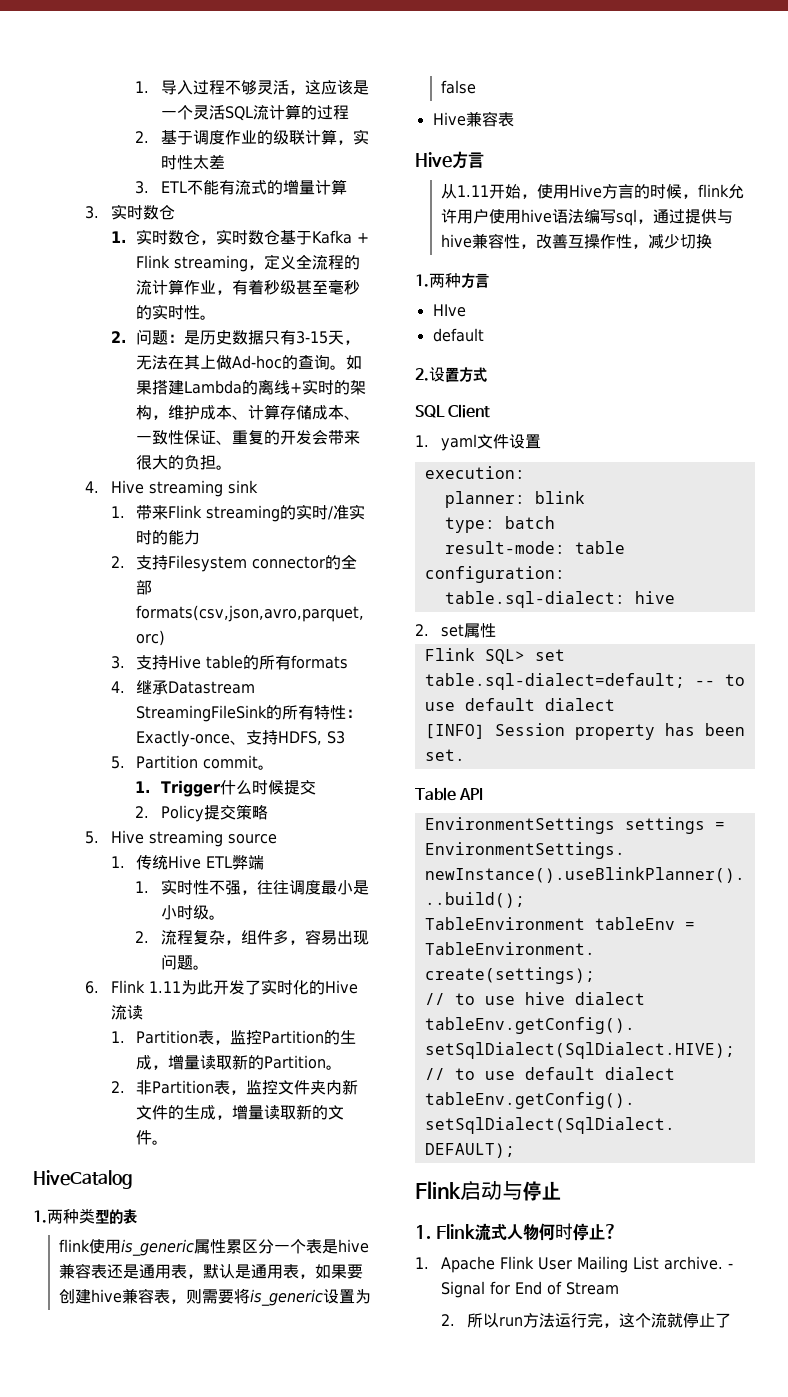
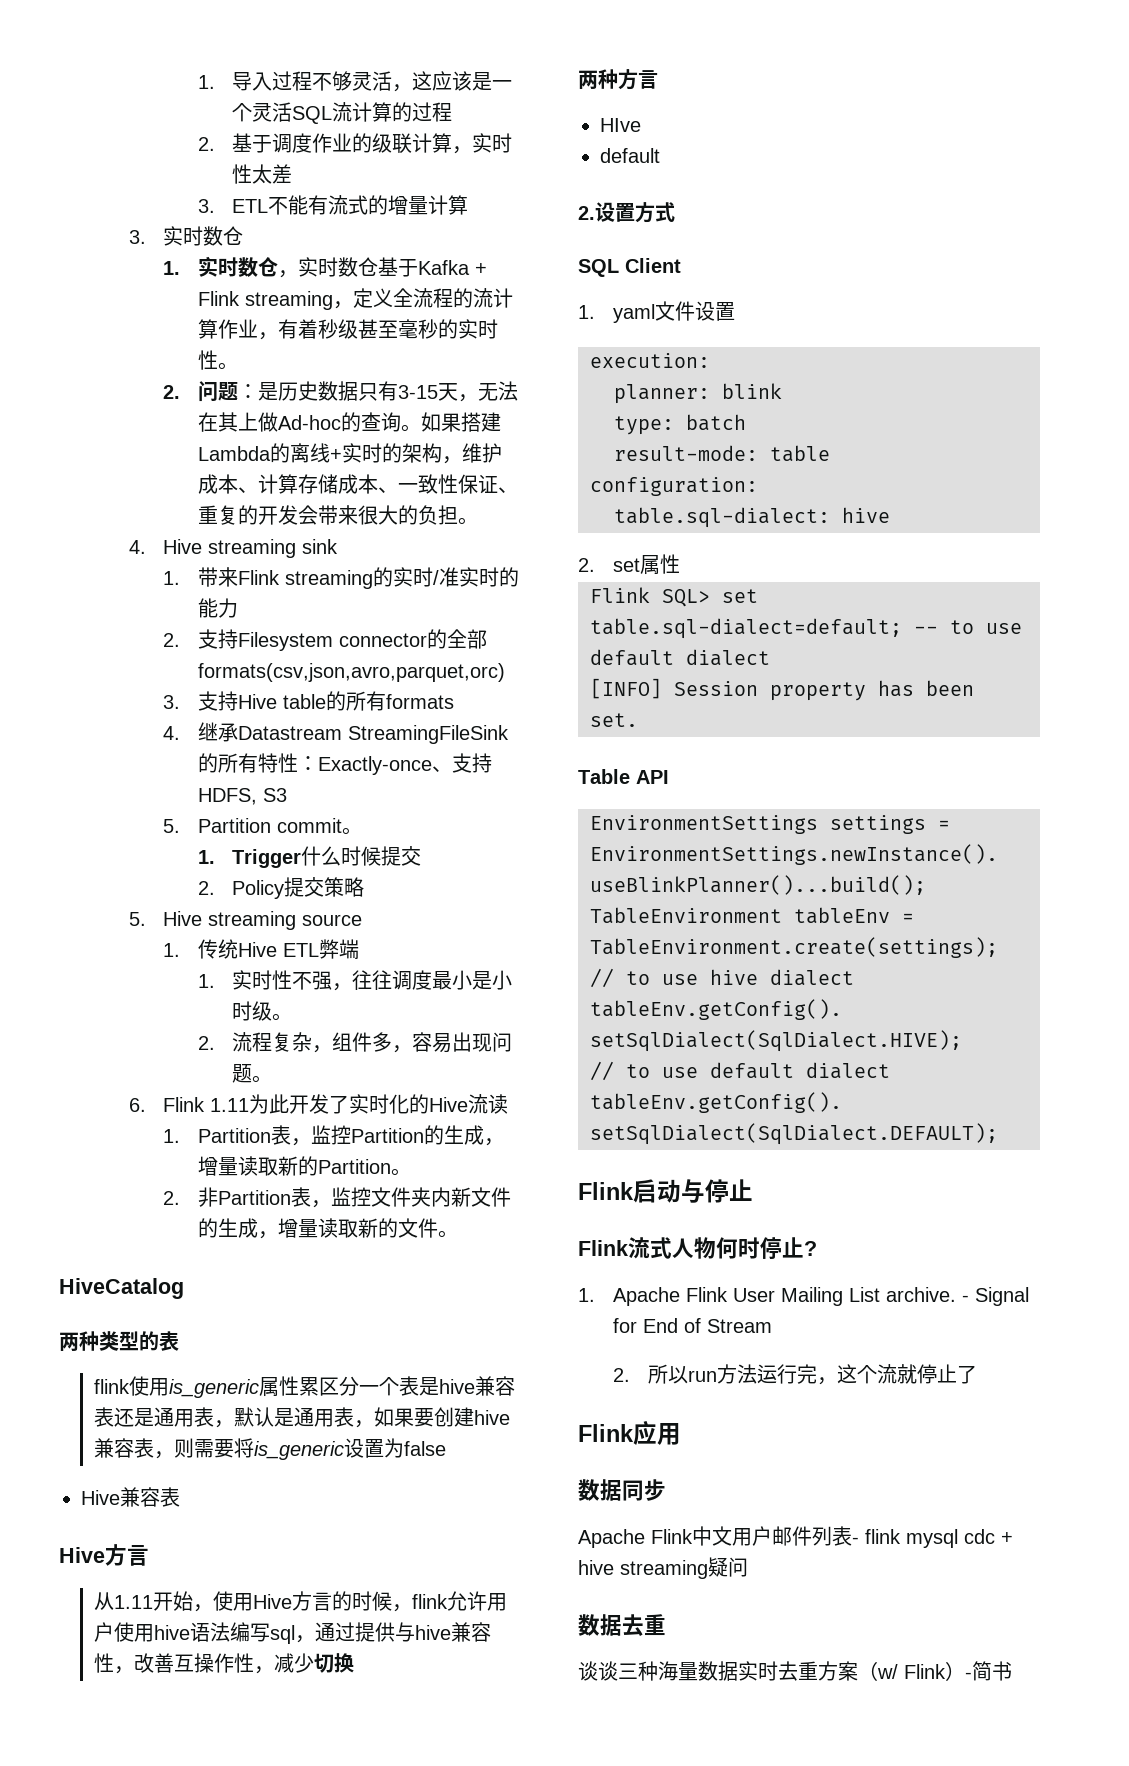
- 1.两种类型的表
+ 两种类型的表
- 1.两种方言
+ 两种方言
- 1. Flink流式人物何时停止?
+ Flink流式人物何时停止?
+ Flink应用
+ 数据同步
+ Apache Flink中文用户邮件列表- flink mysql cdc + hive streaming疑问
+ 数据去重
+ 谈谈三种海量数据实时去重方案（w/ Flink）-简书

